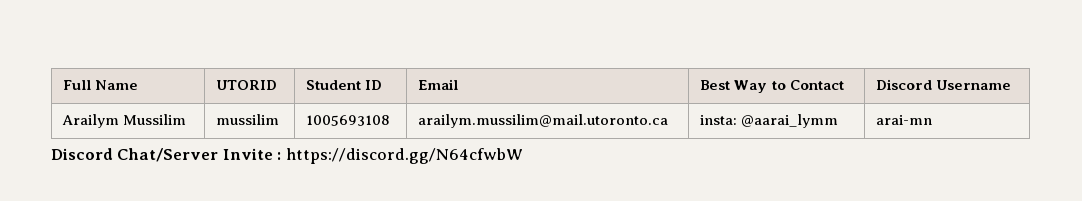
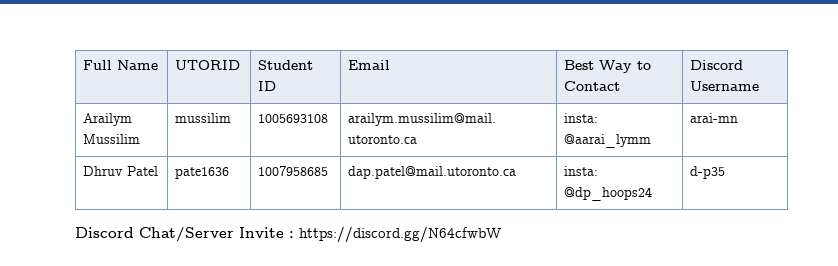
+ Dhruv Patel | pate1636 | 1007958685 | dap.patel@mail.utoronto.ca | insta: @dp_hoops24 | d-p35

